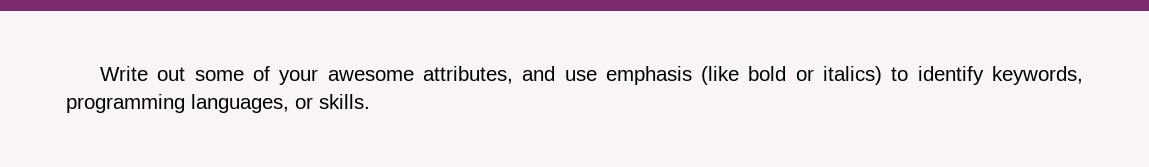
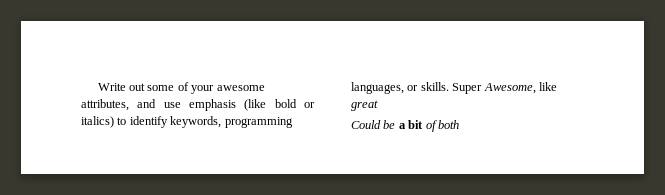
+ Super Awesome, like great
+ Could be a bit of both

